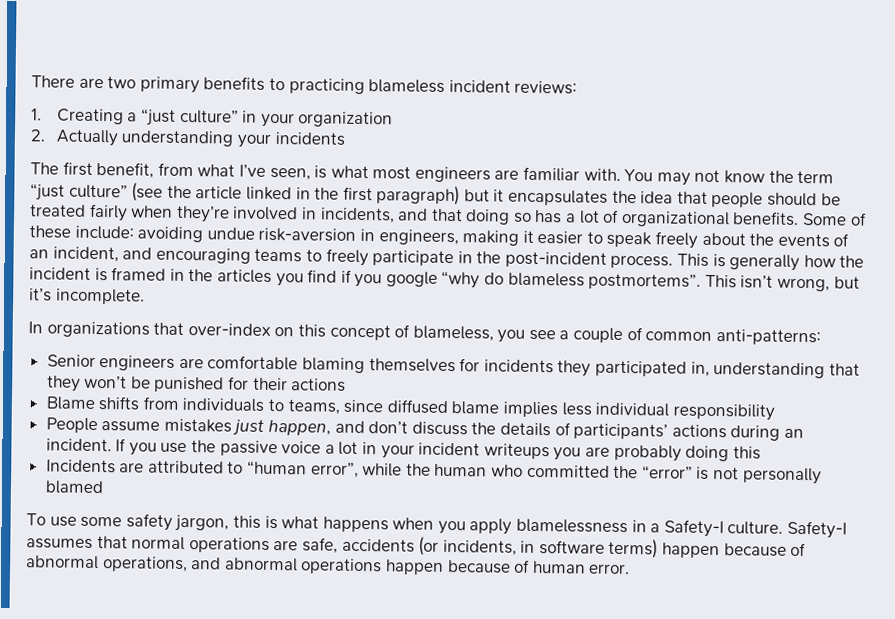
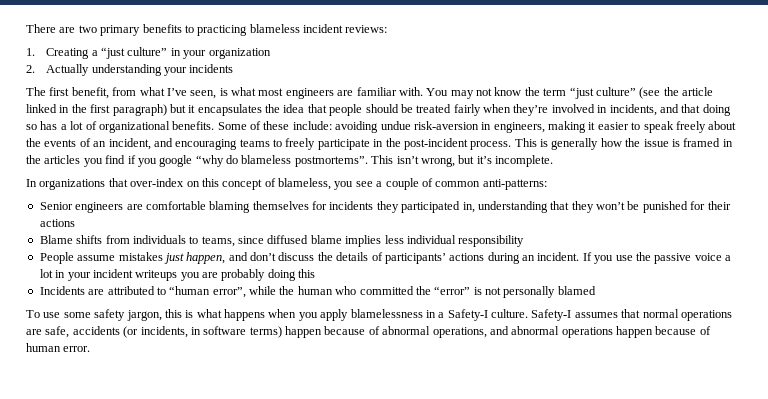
- This is generally how the incident is framed in the articles you find if you google “why do blameless postmortems”.
+ This is generally how the issue is framed in the articles you find if you google “why do blameless postmortems”.

